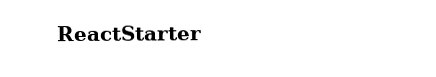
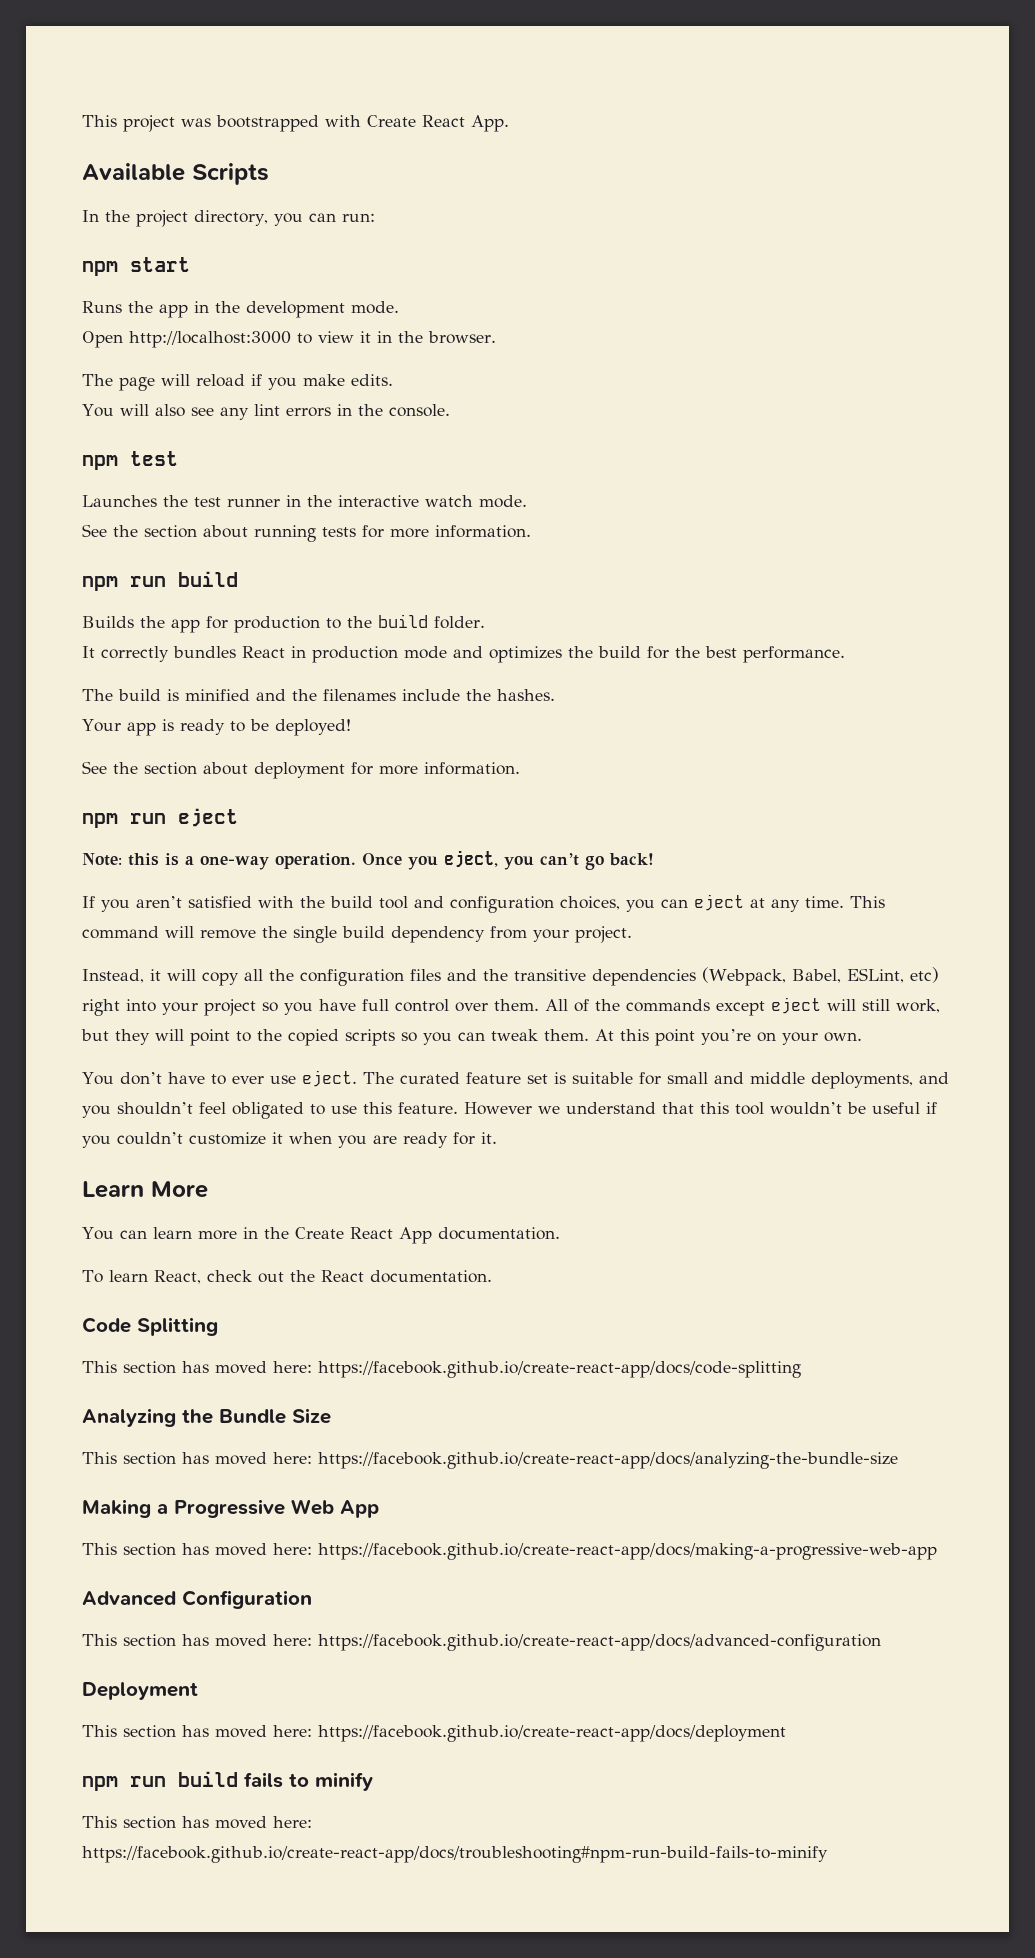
- ReactStarter
+ This project was bootstrapped with Create React App.
+ Available Scripts
+ In the project directory, you can run:
+ npm start
+ Runs the app in the development mode.
+ Open http://localhost:3000 to view it in the browser.
+ The page will reload if you make edits.
+ You will also see any lint errors in the console.
+ npm test
+ Launches the test runner in the interactive watch mode.
+ See the section about running tests for more information.
+ npm run build
+ Builds the app for production to the build folder.
+ It correctly bundles React in production mode and optimizes the build for the best performance.
+ The build is minified and the filenames include the hashes.
+ Your app is ready to be deployed!
+ See the section about deployment for more information.
+ npm run eject
+ Note: this is a one-way operation. Once you eject, you can’t go back!
+ If you aren’t satisfied with the build tool and configuration choices, you can eject at any time. This command will remove the single build dependency from your project.
+ Instead, it will copy all the configuration files and the transitive dependencies (Webpack, Babel, ESLint, etc) right into your project so you have full control over them. All of the commands except eject will still work, but they will point to the copied scripts so you can tweak them. At this point you’re on your own.
+ You don’t have to ever use eject. The curated feature set is suitable for small and middle deployments, and you shouldn’t feel obligated to use this feature. However we understand that this tool wouldn’t be useful if you couldn’t customize it when you are ready for it.
+ Learn More
+ You can learn more in the Create React App documentation.
+ To learn React, check out the React documentation.
+ Code Splitting
+ This section has moved here: https://facebook.github.io/create-react-app/docs/code-splitting
+ Analyzing the Bundle Size
+ This section has moved here: https://facebook.github.io/create-react-app/docs/analyzing-the-bundle-size
+ Making a Progressive Web App
+ This section has moved here: https://facebook.github.io/create-react-app/docs/making-a-progressive-web-app
+ Advanced Configuration
+ This section has moved here: https://facebook.github.io/create-react-app/docs/advanced-configuration
+ Deployment
+ This section has moved here: https://facebook.github.io/create-react-app/docs/deployment
+ npm run build fails to minify
+ This section has moved here: https://facebook.github.io/create-react-app/docs/troubleshooting#npm-run-build-fails-to-minify

